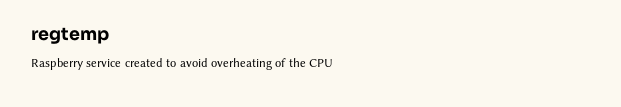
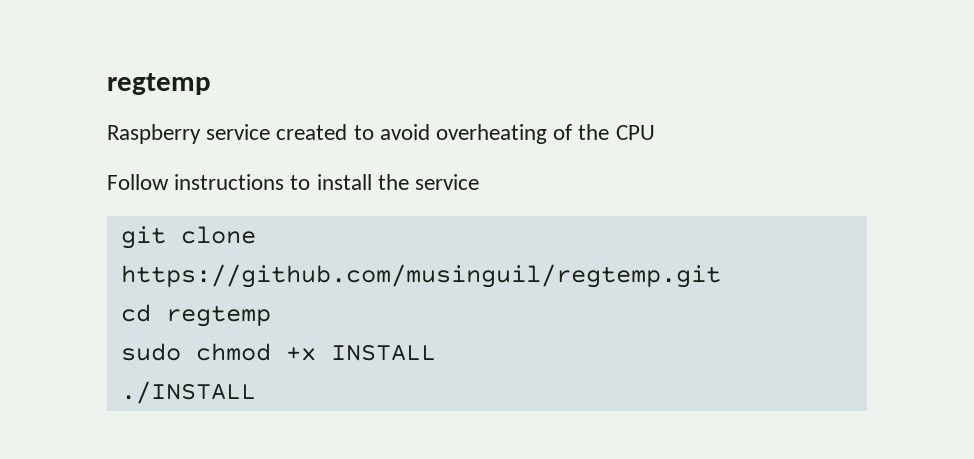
+ Follow instructions to install the service
+ git clone https://github.com/musinguil/regtemp.git
+ cd regtemp
+ sudo chmod +x INSTALL
+ ./INSTALL

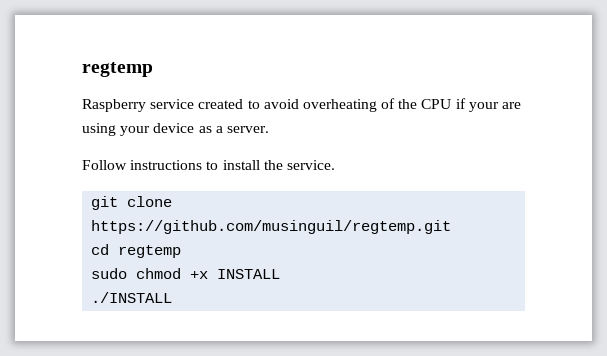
- Raspberry service created to avoid overheating of the CPU
+ Raspberry service created to avoid overheating of the CPU if your are using your device as a server.
- Follow instructions to install the service
+ Follow instructions to install the service.

